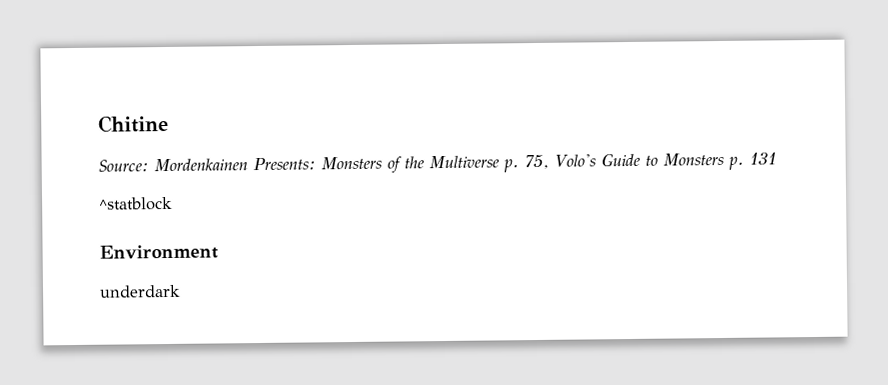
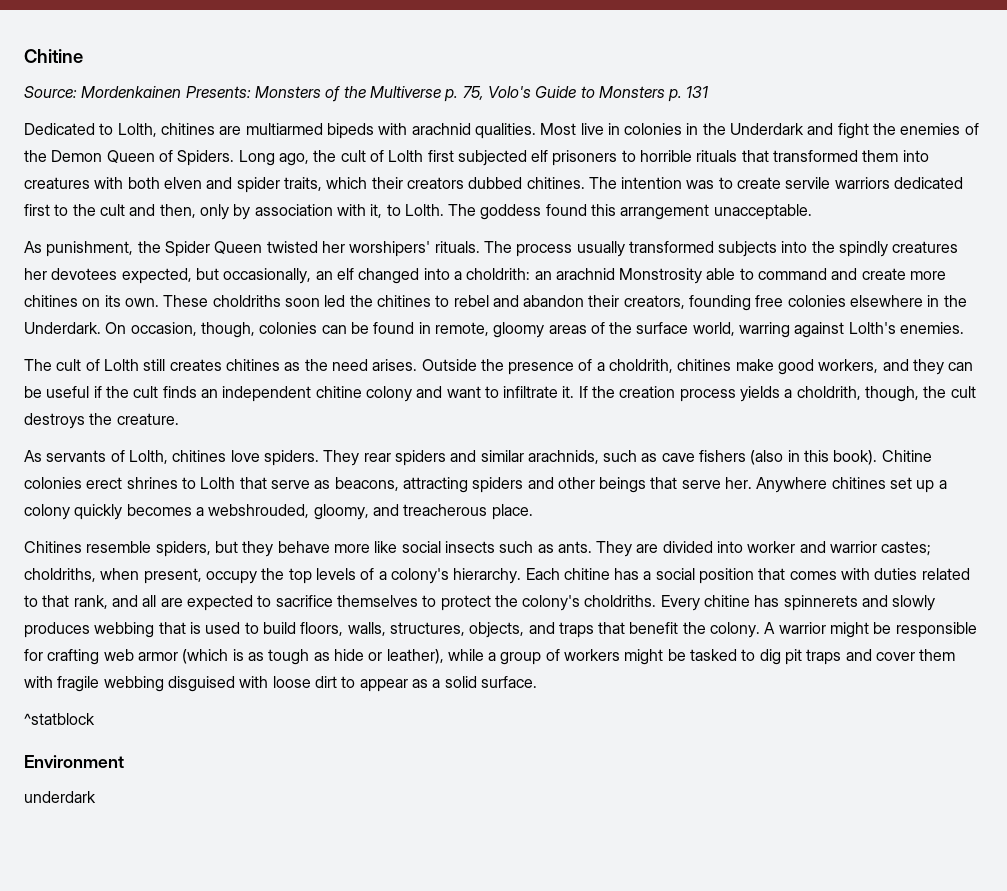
+ Dedicated to Lolth, chitines are multiarmed bipeds with arachnid qualities. Most live in colonies in the Underdark and fight the enemies of the Demon Queen of Spiders. Long ago, the cult of Lolth first subjected elf prisoners to horrible rituals that transformed them into creatures with both elven and spider traits, which their creators dubbed chitines. The intention was to create servile warriors dedicated first to the cult and then, only by association with it, to Lolth. The goddess found this arrangement unacceptable.
+ As punishment, the Spider Queen twisted her worshipers' rituals. The process usually transformed subjects into the spindly creatures her devotees expected, but occasionally, an elf changed into a choldrith: an arachnid Monstrosity able to command and create more chitines on its own. These choldriths soon led the chitines to rebel and abandon their creators, founding free colonies elsewhere in the Underdark. On occasion, though, colonies can be found in remote, gloomy areas of the surface world, warring against Lolth's enemies.
+ The cult of Lolth still creates chitines as the need arises. Outside the presence of a choldrith, chitines make good workers, and they can be useful if the cult finds an independent chitine colony and want to infiltrate it. If the creation process yields a choldrith, though, the cult destroys the creature.
+ As servants of Lolth, chitines love spiders. They rear spiders and similar arachnids, such as cave fishers (also in this book). Chitine colonies erect shrines to Lolth that serve as beacons, attracting spiders and other beings that serve her. Anywhere chitines set up a colony quickly becomes a webshrouded, gloomy, and treacherous place.
+ Chitines resemble spiders, but they behave more like social insects such as ants. They are divided into worker and warrior castes; choldriths, when present, occupy the top levels of a colony's hierarchy. Each chitine has a social position that comes with duties related to that rank, and all are expected to sacrifice themselves to protect the colony's choldriths. Every chitine has spinnerets and slowly produces webbing that is used to build floors, walls, structures, objects, and traps that benefit the colony. A warrior might be responsible for crafting web armor (which is as tough as hide or leather), while a group of workers might be tasked to dig pit traps and cover them with fragile webbing disguised with loose dirt to appear as a solid surface.

